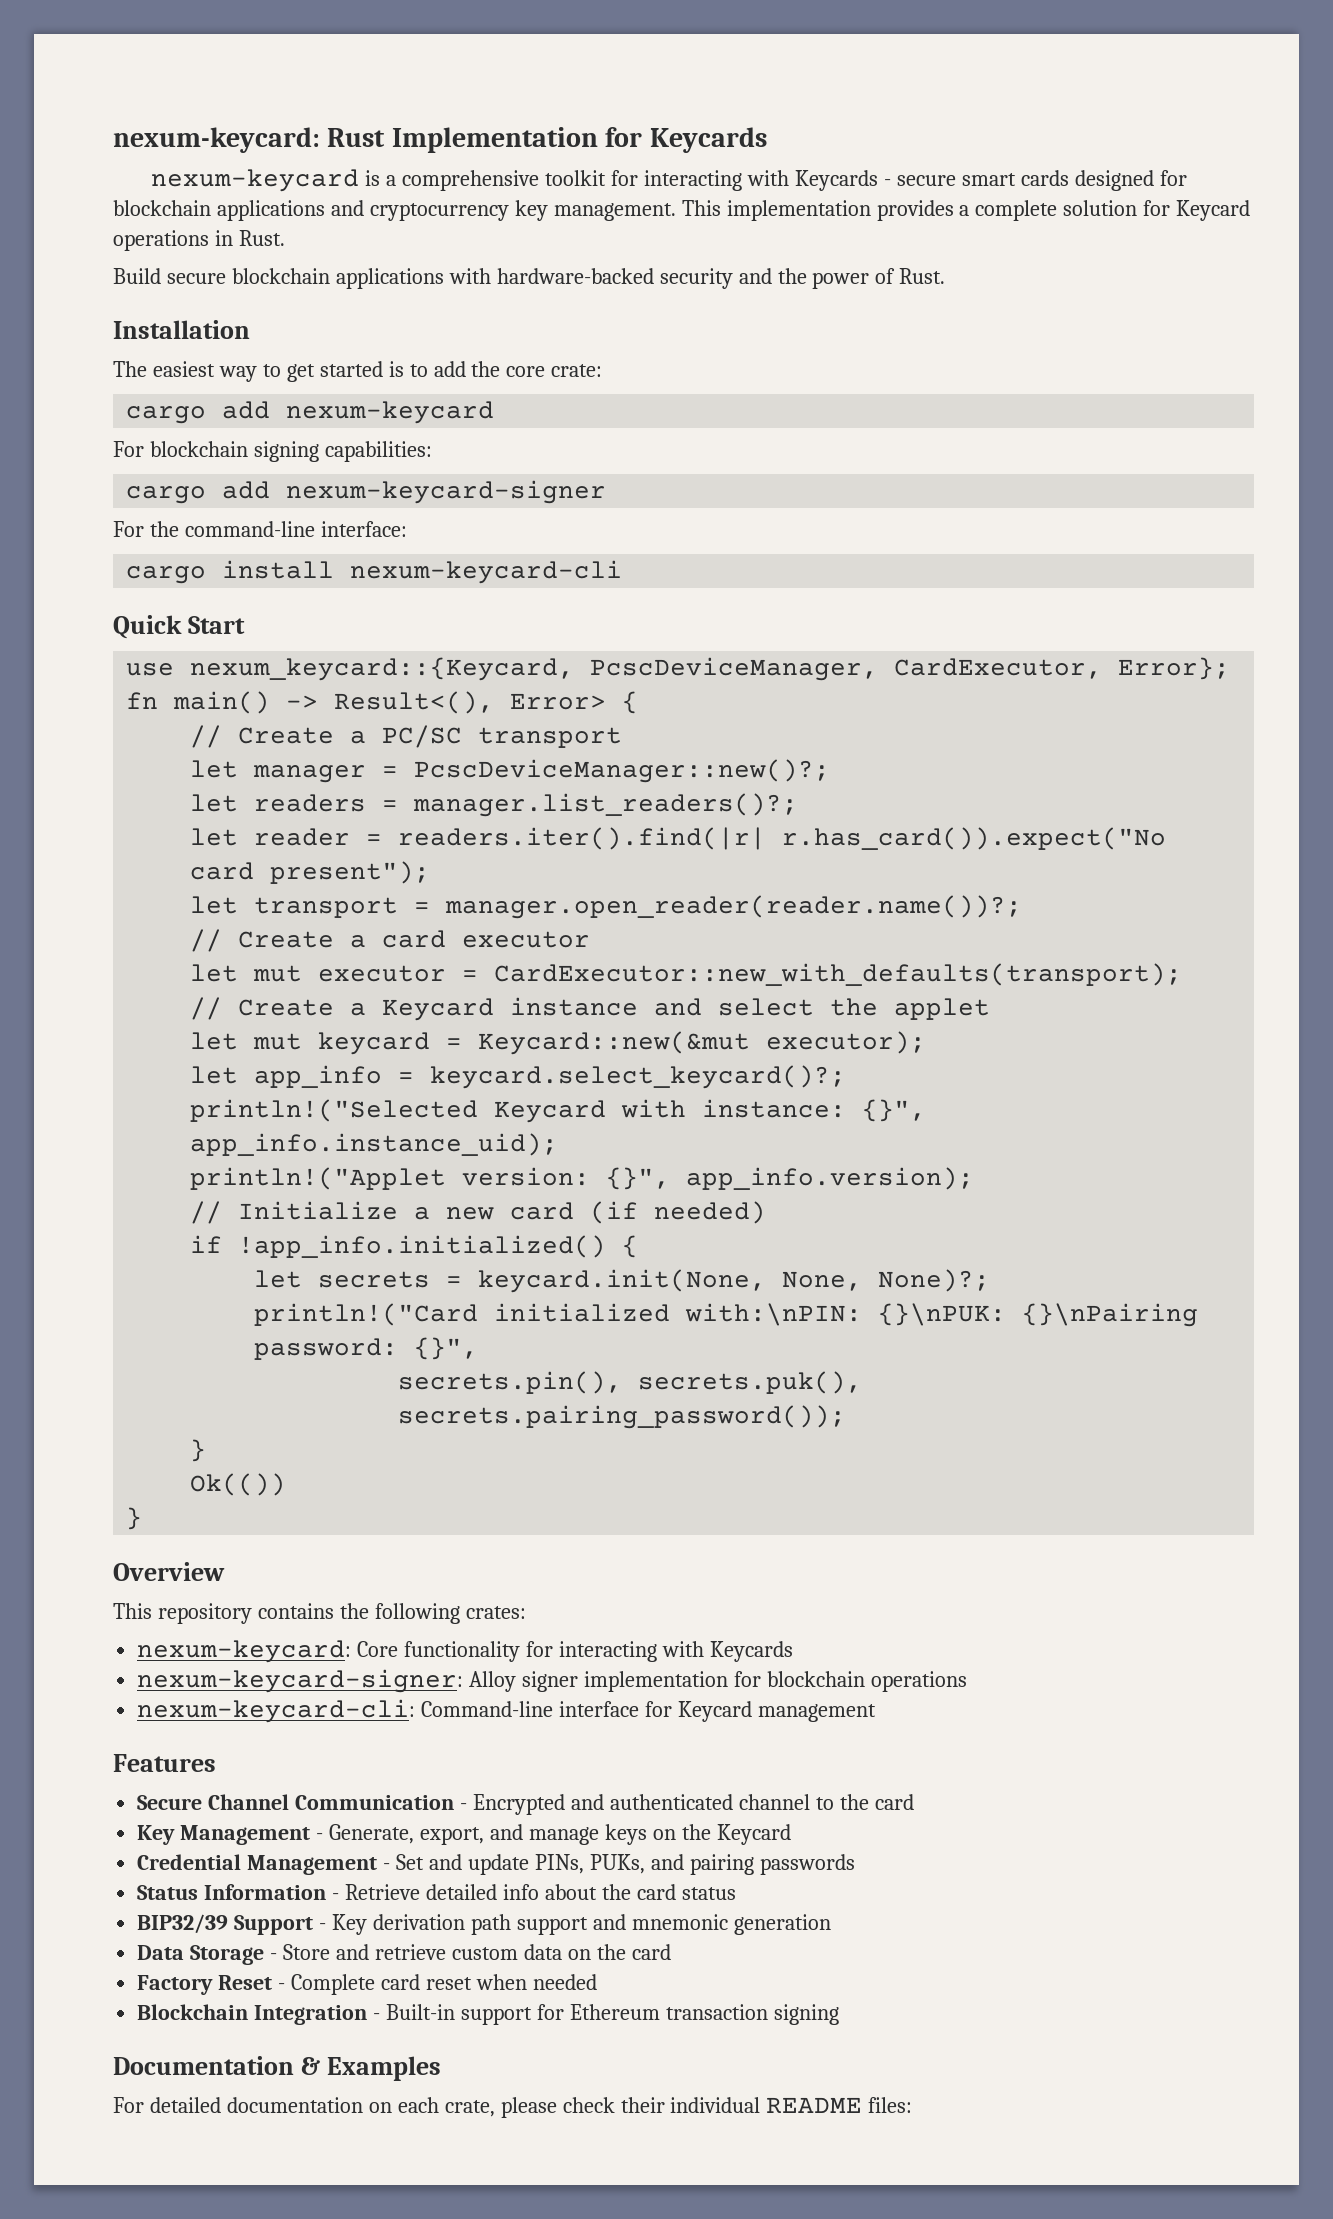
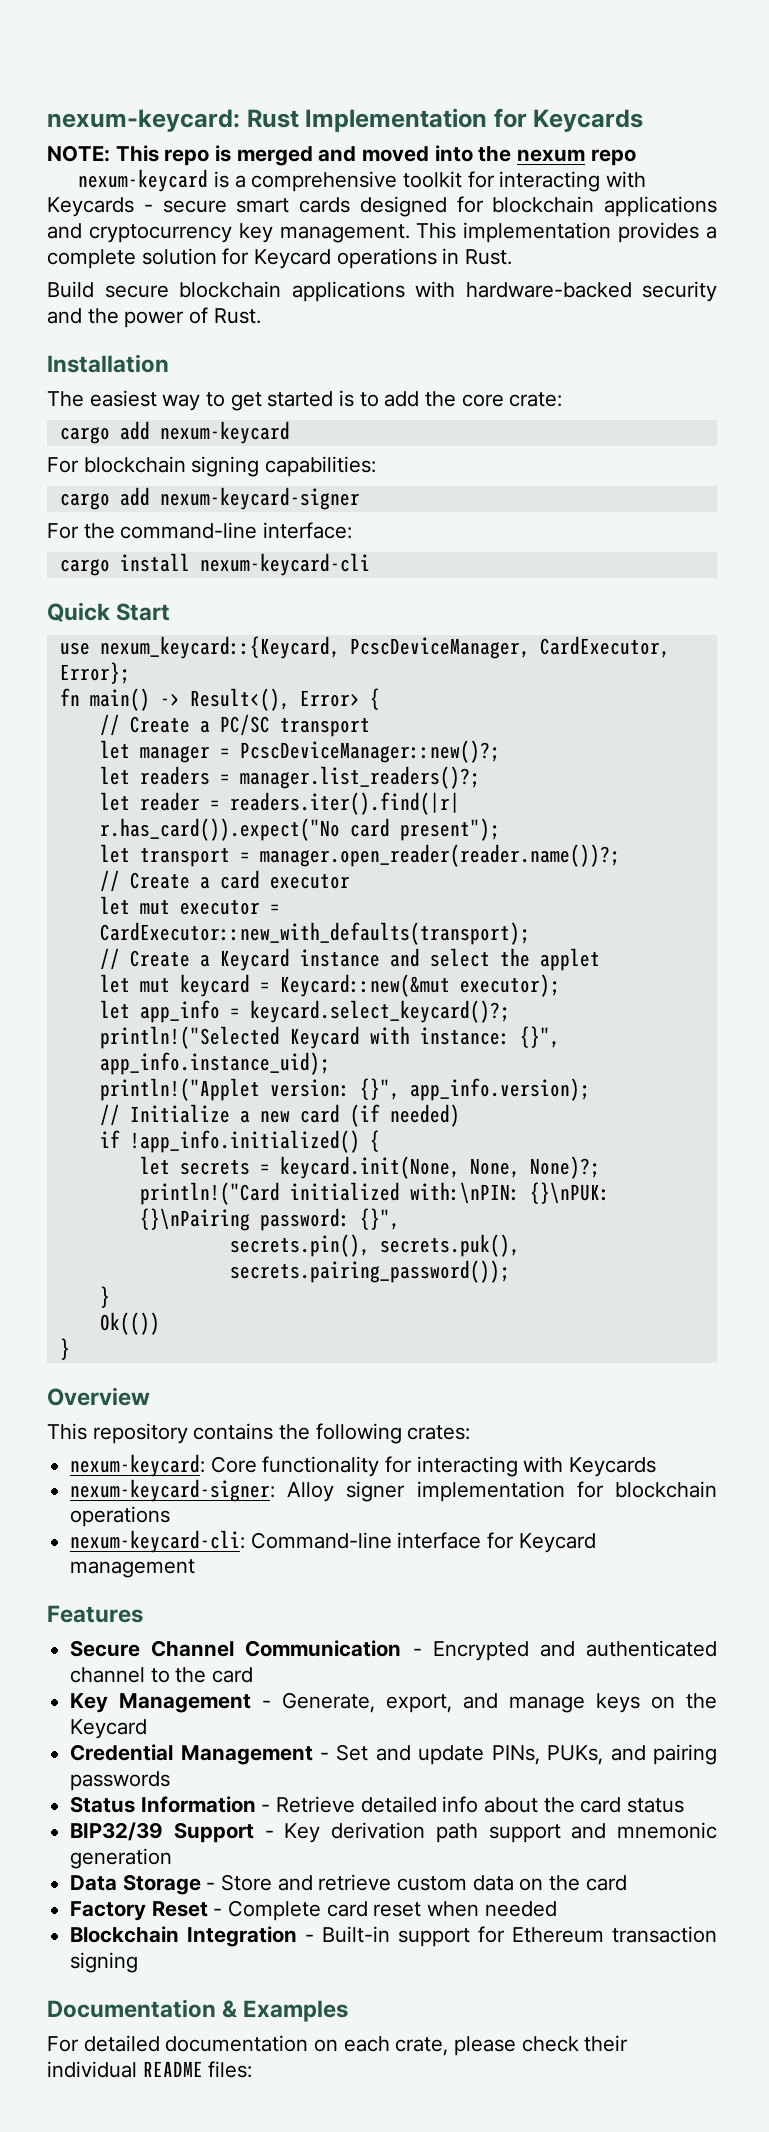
+ NOTE: This repo is merged and moved into the nexum repo

